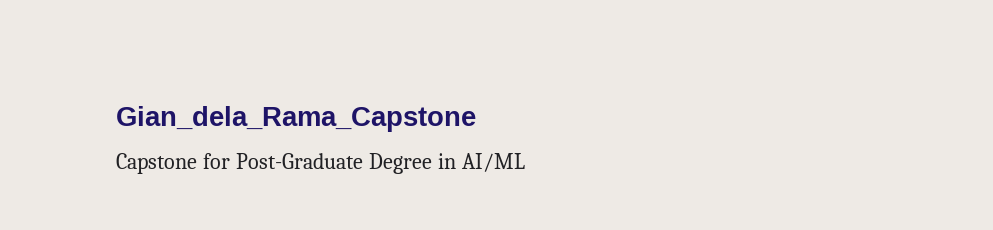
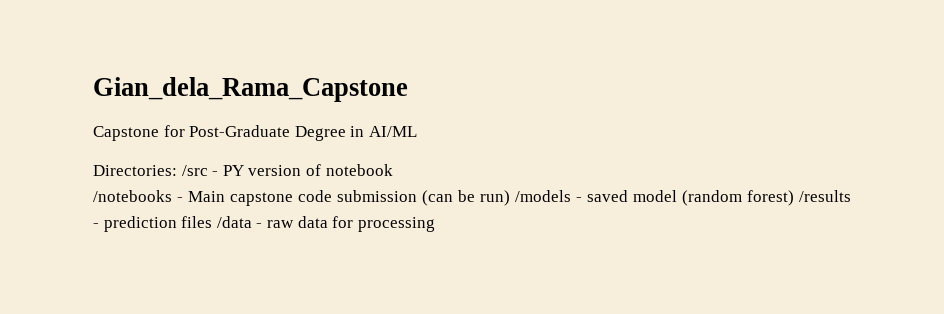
+ Directories: /src - PY version of notebook
+ /notebooks - Main capstone code submission (can be run) /models - saved model (random forest) /results - prediction files /data - raw data for processing

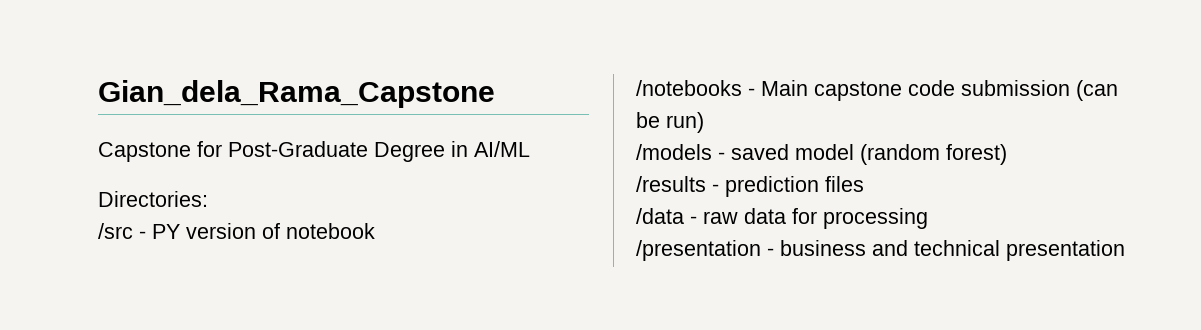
- Directories: /src - PY version of notebook
+ Directories:
+ /src - PY version of notebook
- /notebooks - Main capstone code submission (can be run) /models - saved model (random forest) /results - prediction files /data - raw data for processing
+ /notebooks - Main capstone code submission (can be run)
+ /models - saved model (random forest)
+ /results - prediction files
+ /data - raw data for processing
+ /presentation - business and technical presentation

